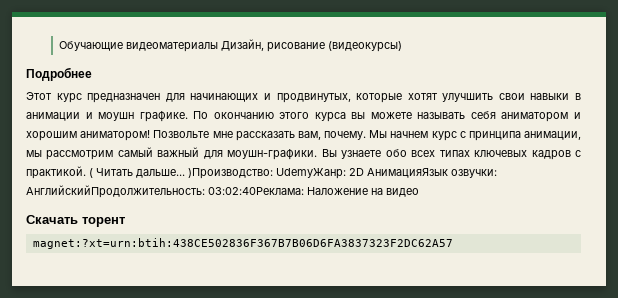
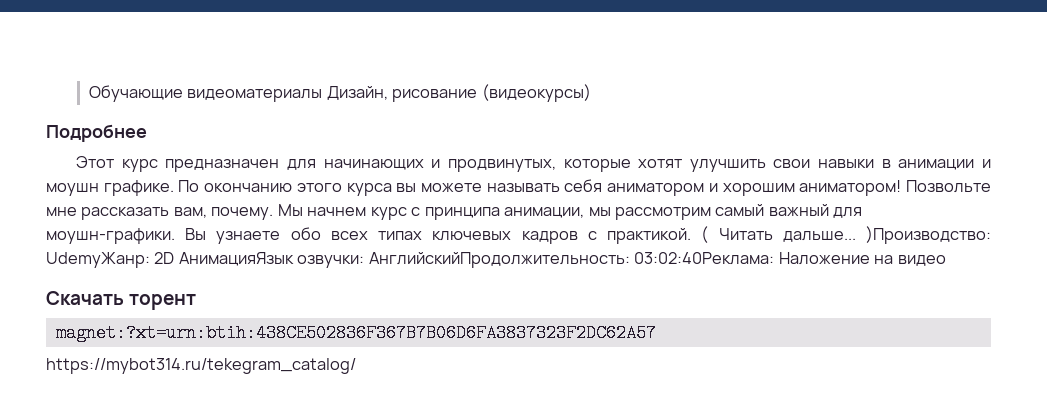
+ https://mybot314.ru/tekegram_catalog/

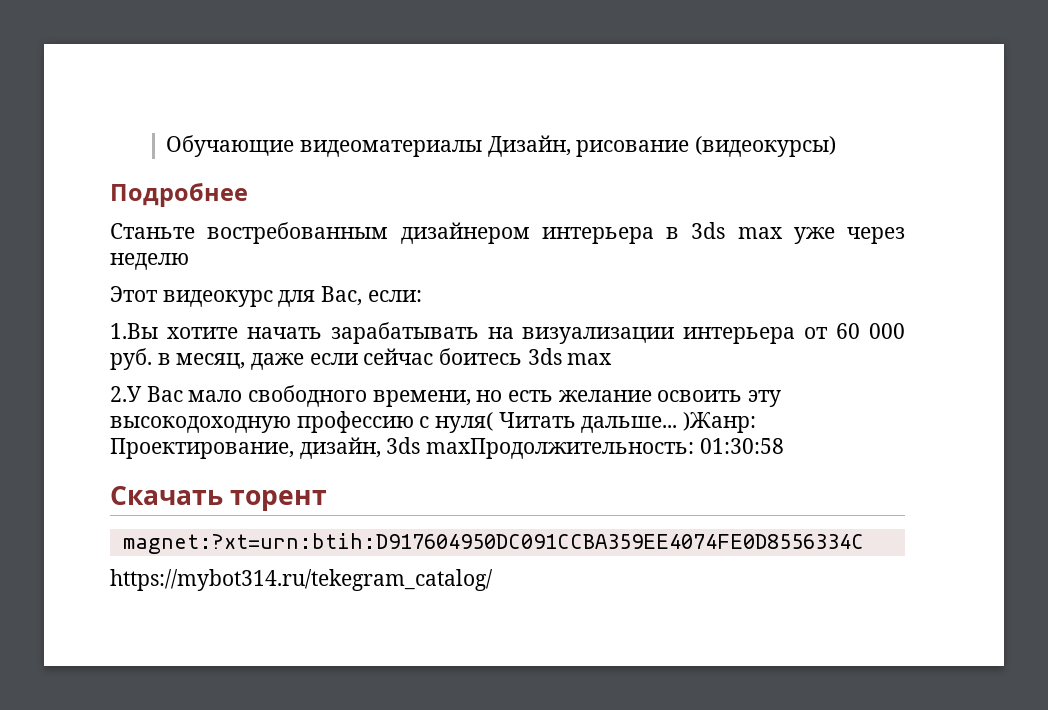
- Этот курс предназначен для начинающих и продвинутых, которые хотят улучшить свои навыки в анимации и моушн графике. По окончанию этого курса вы можете называть себя аниматором и хорошим аниматором! Позвольте мне рассказать вам, почему. Мы начнем курс с принципа анимации, мы рассмотрим самый важный для моушн-графики. Вы узнаете обо всех типах ключевых кадров с практикой. ( Читать дальше... )Производство: UdemyЖанр: 2D АнимацияЯзык озвучки: АнглийскийПродолжительность: 03:02:40Реклама: Наложение на видео
+ Станьте востребованным дизайнером интерьера в 3ds max уже через неделю
+ Этот видеокурс для Вас, если:
+ 1.Вы хотите начать зарабатывать на визуализации интерьера от 60 000 руб. в месяц, даже если сейчас боитесь 3ds max
+ 2.У Вас мало свободного времени, но есть желание освоить эту высокодоходную профессию с нуля( Читать дальше... )Жанр: Проектирование, дизайн, 3ds maxПродолжительность: 01:30:58
- magnet:?xt=urn:btih:438CE502836F367B7B06D6FA3837323F2DC62A57
+ magnet:?xt=urn:btih:D917604950DC091CCBA359EE4074FE0D8556334C

